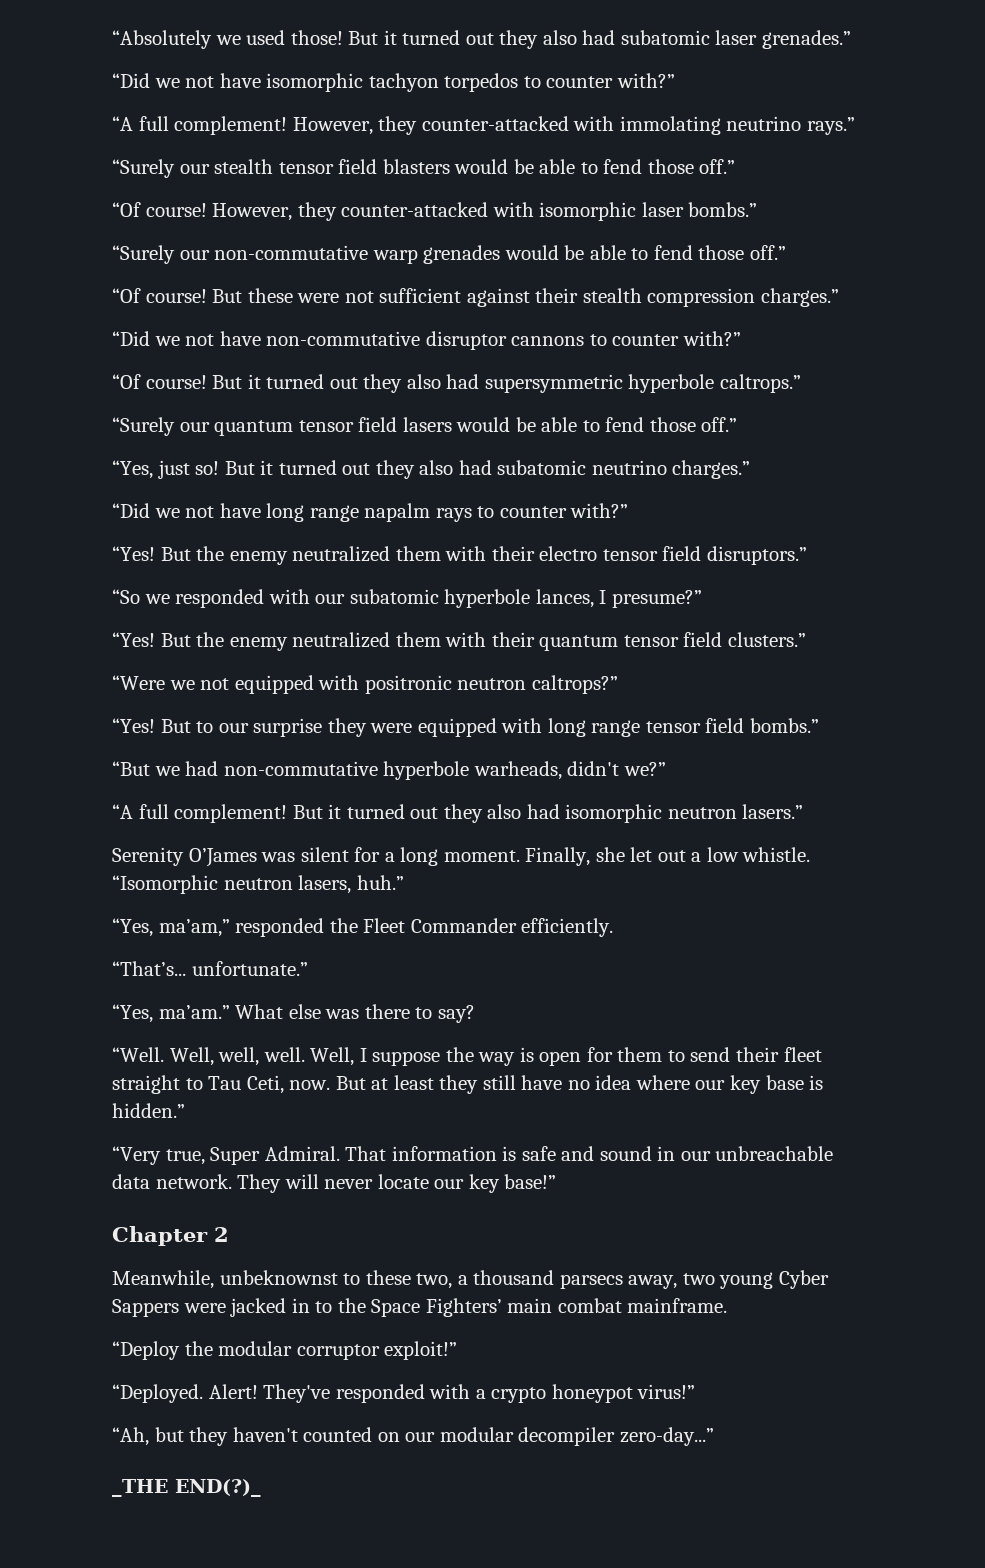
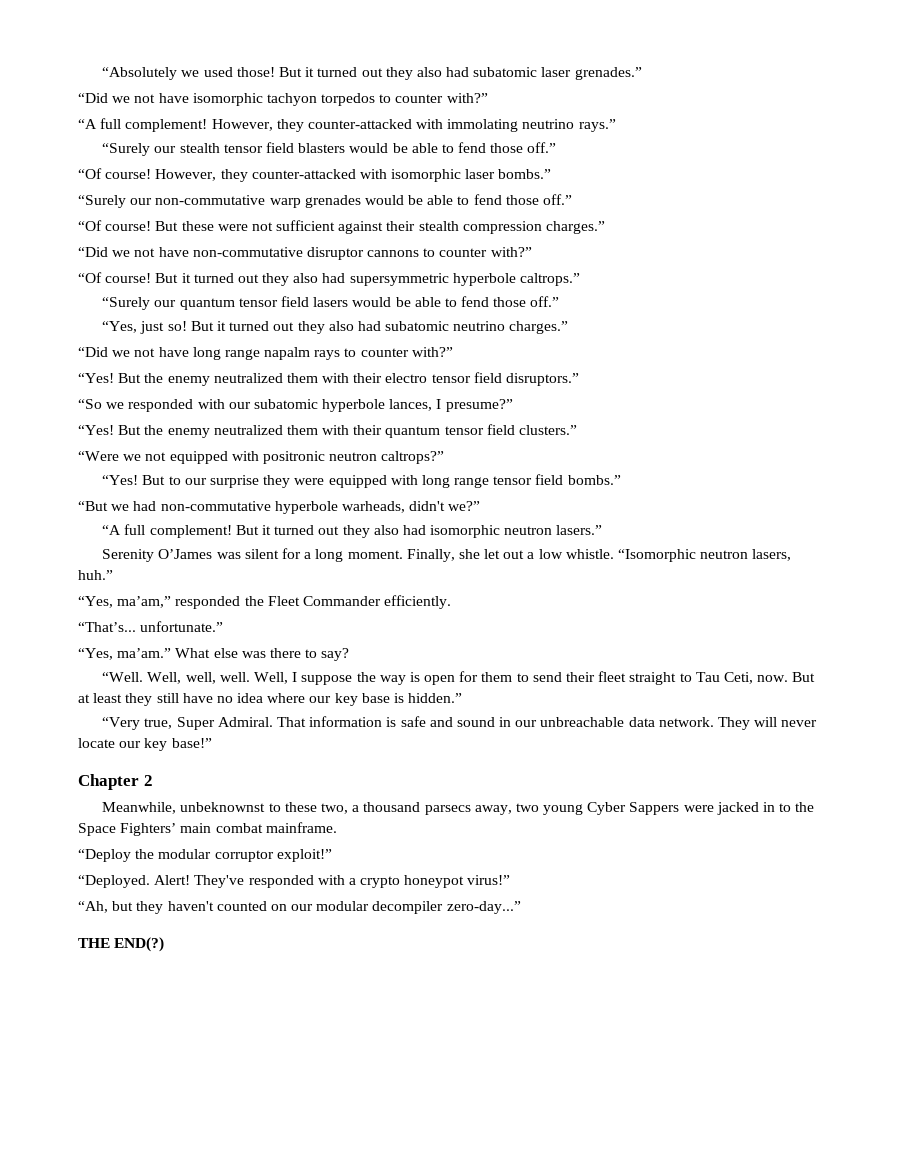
- _THE END(?)_
+ THE END(?)

